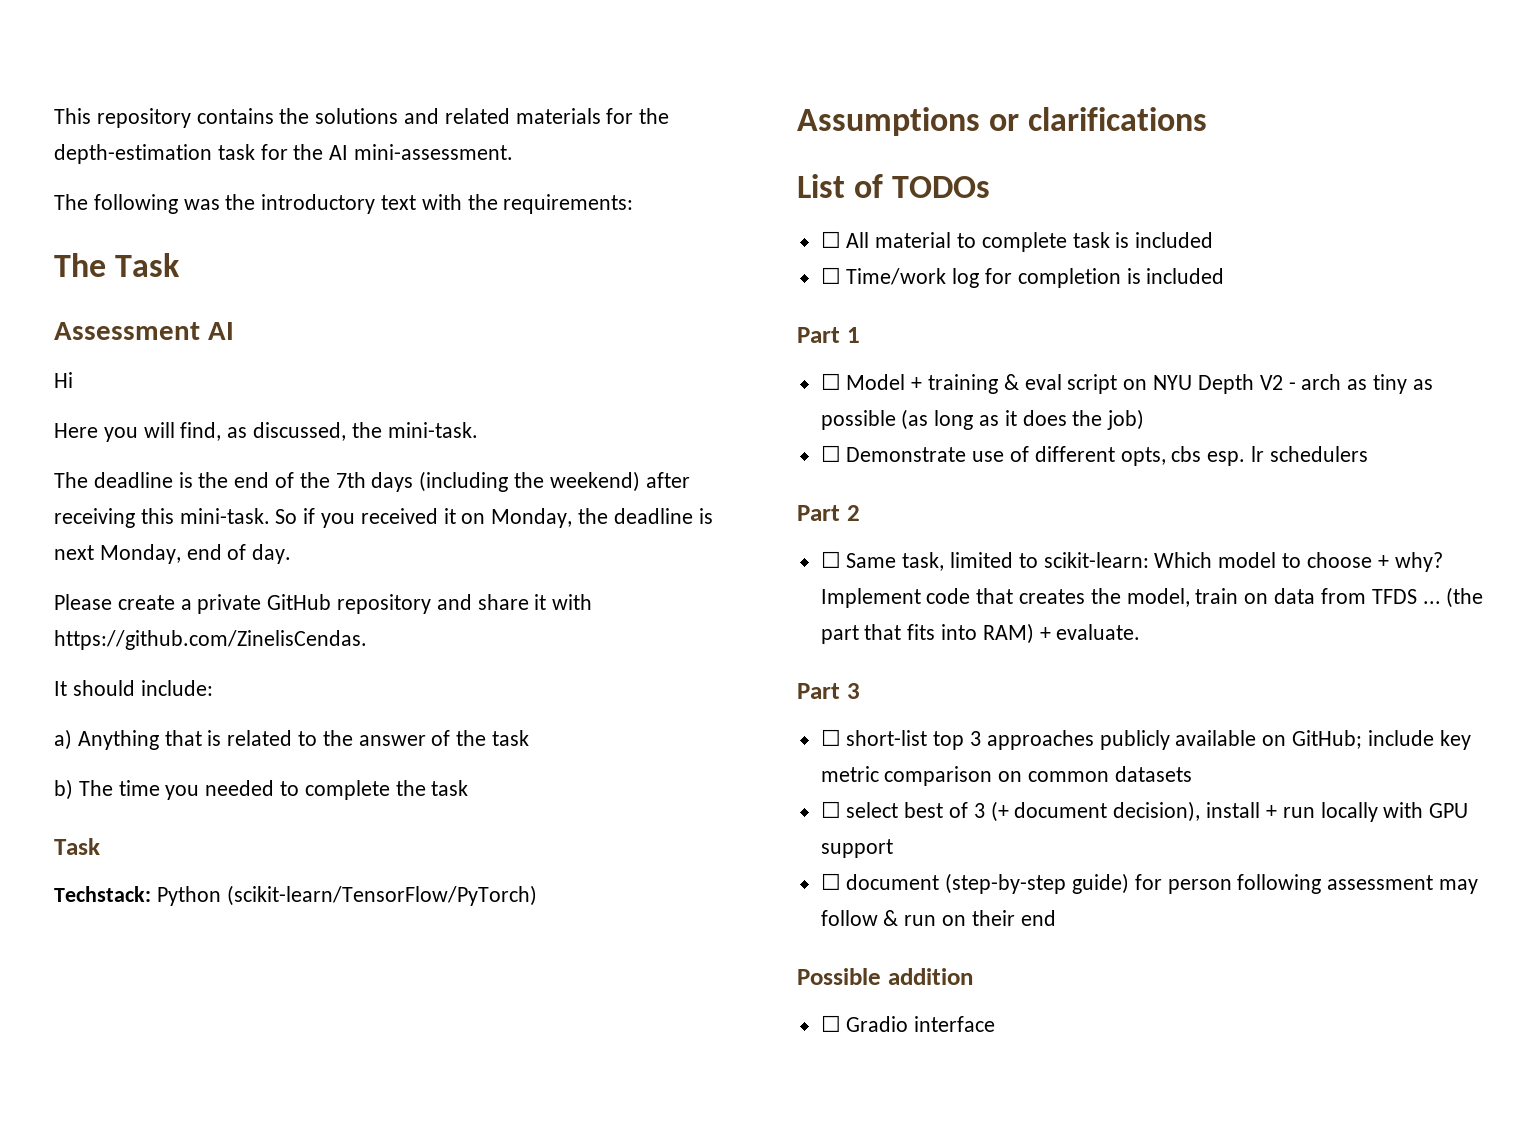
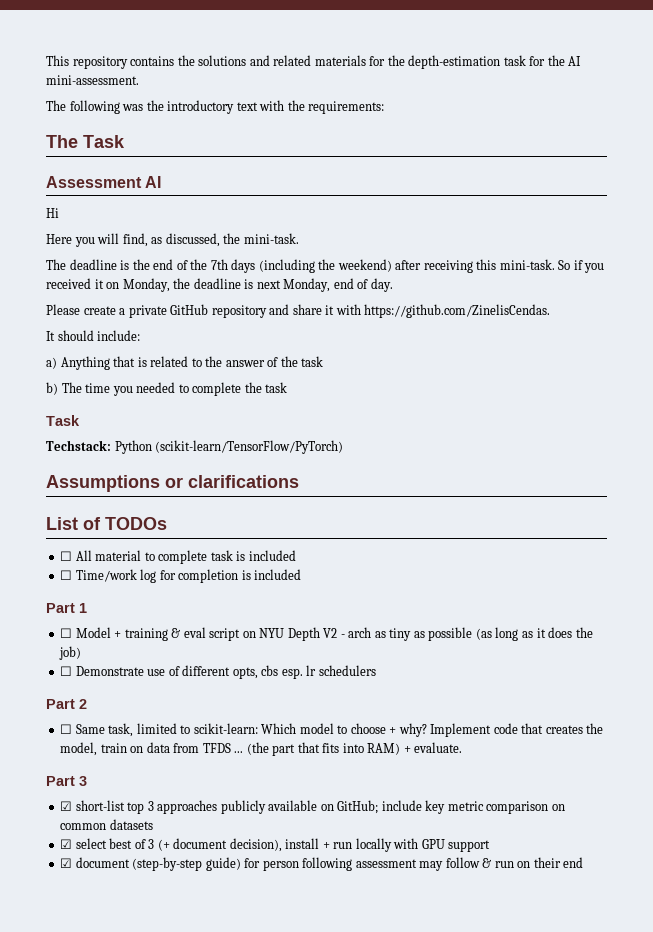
- ☐ short-list top 3 approaches publicly available on GitHub; include key metric comparison on common datasets
+ ☑ short-list top 3 approaches publicly available on GitHub; include key metric comparison on common datasets
- ☐ select best of 3 (+ document decision), install + run locally with GPU support
+ ☑ select best of 3 (+ document decision), install + run locally with GPU support
- ☐ document (step-by-step guide) for person following assessment may follow & run on their end
+ ☑ document (step-by-step guide) for person following assessment may follow & run on their end
- Possible addition
- ☐ Gradio interface

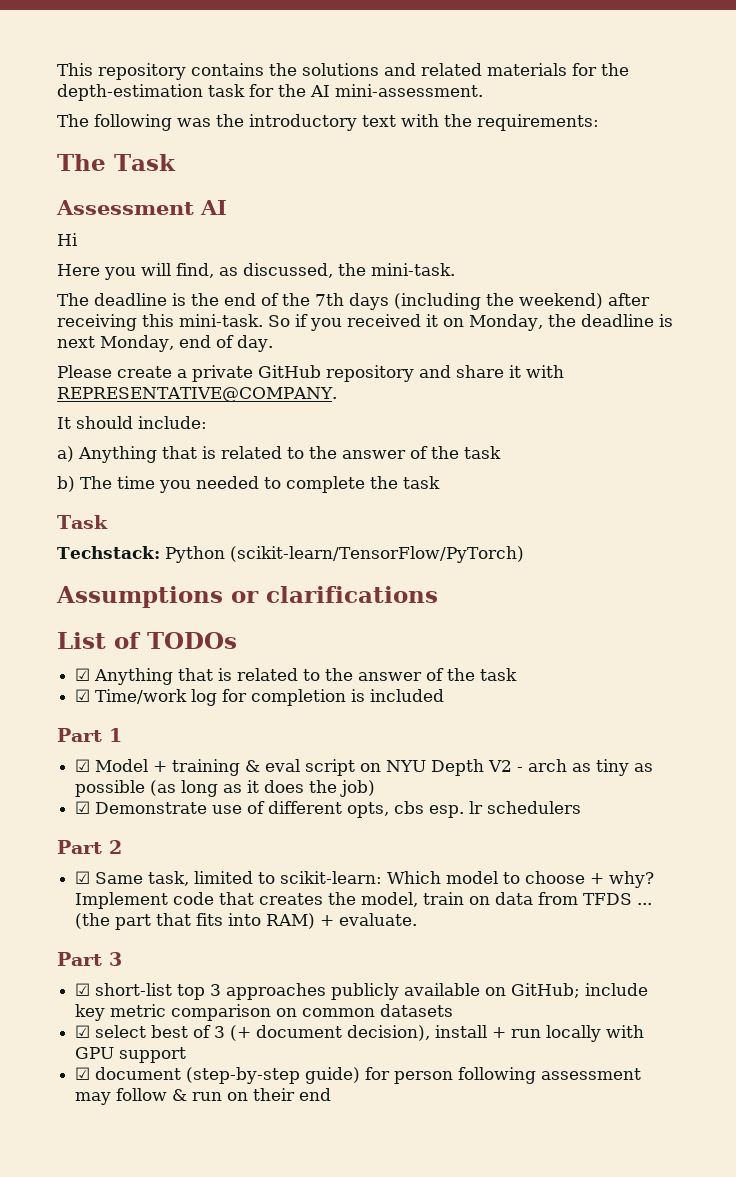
- Please create a private GitHub repository and share it with https://github.com/ZinelisCendas.
+ Please create a private GitHub repository and share it with REPRESENTATIVE@COMPANY.
- ☐ All material to complete task is included
- ☐ Time/work log for completion is included
+ ☑ Anything that is related to the answer of the task
+ ☑ Time/work log for completion is included
- ☐ Model + training & eval script on NYU Depth V2 - arch as tiny as possible (as long as it does the job)
+ ☑ Model + training & eval script on NYU Depth V2 - arch as tiny as possible (as long as it does the job)
- ☐ Demonstrate use of different opts, cbs esp. lr schedulers
+ ☑ Demonstrate use of different opts, cbs esp. lr schedulers
- ☐ Same task, limited to scikit-learn: Which model to choose + why?
+ ☑ Same task, limited to scikit-learn: Which model to choose + why?

